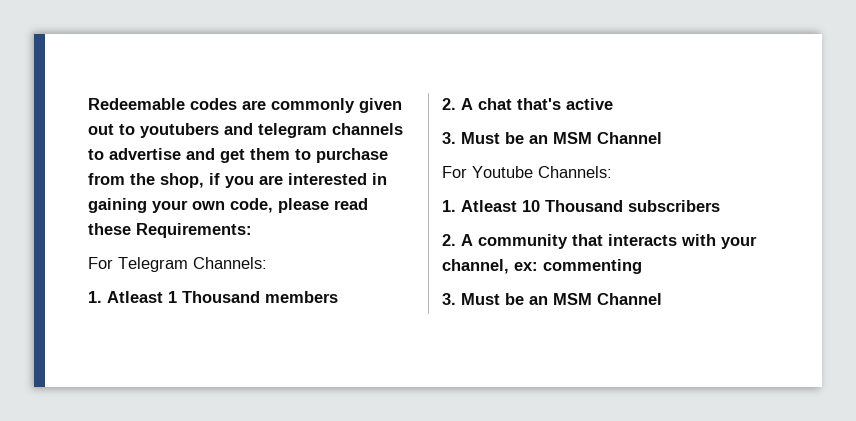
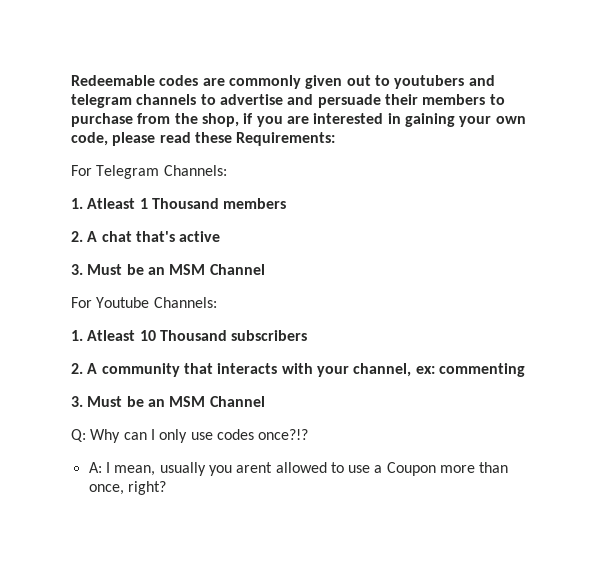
- Redeemable codes are commonly given out to youtubers and telegram channels to advertise and get them to purchase from the shop, if you are interested in gaining your own code, please read these Requirements:
+ Redeemable codes are commonly given out to youtubers and telegram channels to advertise and persuade their members to purchase from the shop, if you are interested in gaining your own code, please read these Requirements:
+ Q: Why can I only use codes once?!?
+ A: I mean, usually you arent allowed to use a Coupon more than once, right?

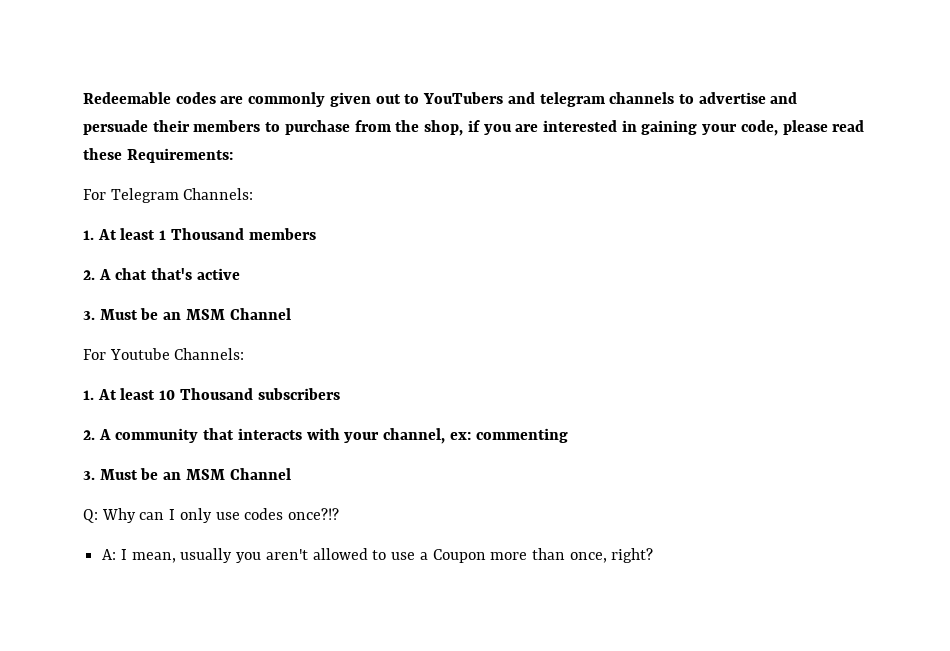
- Redeemable codes are commonly given out to youtubers and telegram channels to advertise and persuade their members to purchase from the shop, if you are interested in gaining your own code, please read these Requirements:
+ Redeemable codes are commonly given out to YouTubers and telegram channels to advertise and persuade their members to purchase from the shop, if you are interested in gaining your code, please read these Requirements:
- 1. Atleast 1 Thousand members
+ 1. At least 1 Thousand members
- 1. Atleast 10 Thousand subscribers
+ 1. At least 10 Thousand subscribers
- A: I mean, usually you arent allowed to use a Coupon more than once, right?
+ A: I mean, usually you aren't allowed to use a Coupon more than once, right?

